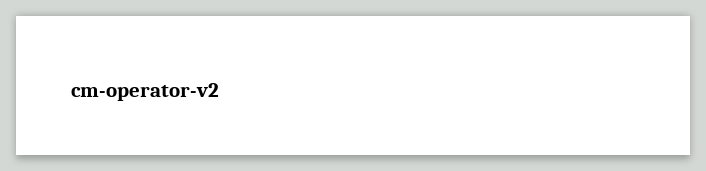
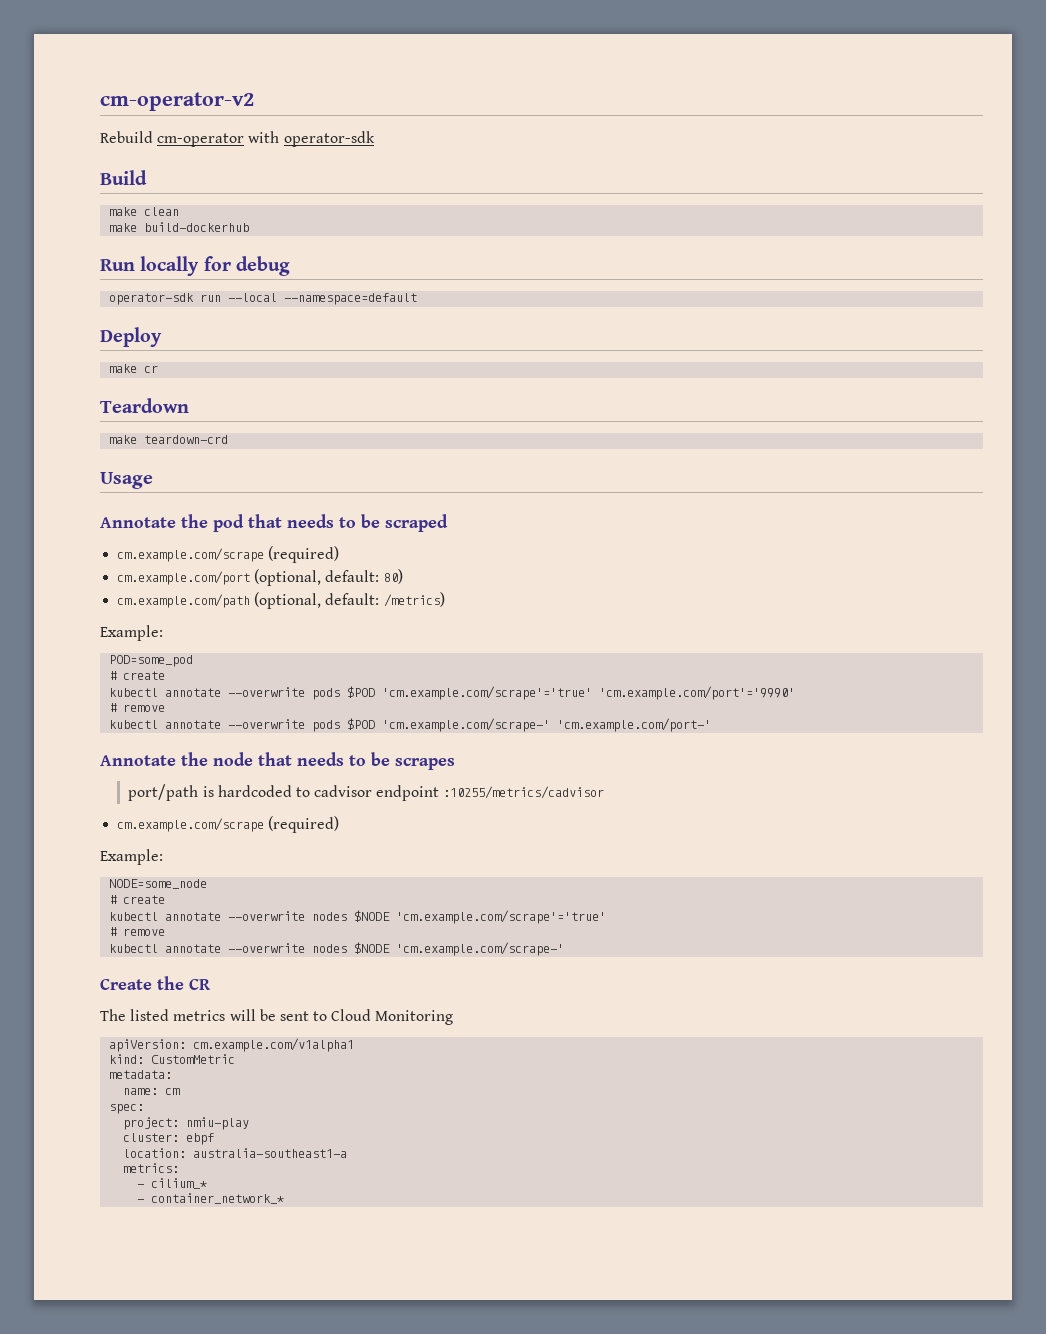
+ Rebuild cm-operator with operator-sdk
+ Build
+ make clean
+ make build-dockerhub
+ Run locally for debug
+ operator-sdk run --local --namespace=default
+ Deploy
+ make cr
+ Teardown
+ make teardown-crd
+ Usage
+ Annotate the pod that needs to be scraped
+ cm.example.com/scrape (required)
+ cm.example.com/port (optional, default: 80)
+ cm.example.com/path (optional, default: /metrics)
+ Example:
+ POD=some_pod
+ # create
+ kubectl annotate --overwrite pods $POD 'cm.example.com/scrape'='true' 'cm.example.com/port'='9990'
+ # remove
+ kubectl annotate --overwrite pods $POD 'cm.example.com/scrape-' 'cm.example.com/port-'
+ Annotate the node that needs to be scrapes
+ port/path is hardcoded to cadvisor endpoint :10255/metrics/cadvisor
+ cm.example.com/scrape (required)
+ Example:
+ NODE=some_node
+ # create
+ kubectl annotate --overwrite nodes $NODE 'cm.example.com/scrape'='true'
+ # remove
+ kubectl annotate --overwrite nodes $NODE 'cm.example.com/scrape-'
+ Create the CR
+ The listed metrics will be sent to Cloud Monitoring
+ apiVersion: cm.example.com/v1alpha1
+ kind: CustomMetric
+ metadata:
+ name: cm
+ spec:
+ project: nmiu-play
+ cluster: ebpf
+ location: australia-southeast1-a
+ metrics:
+ - cilium_*
+ - container_network_*

